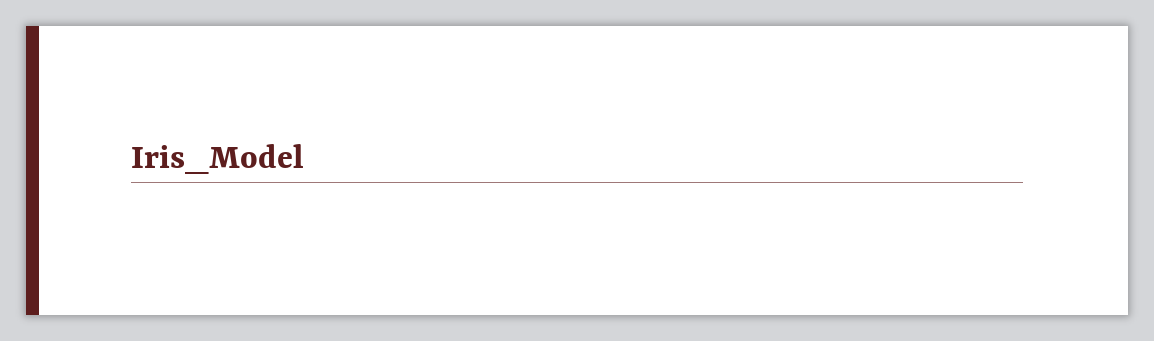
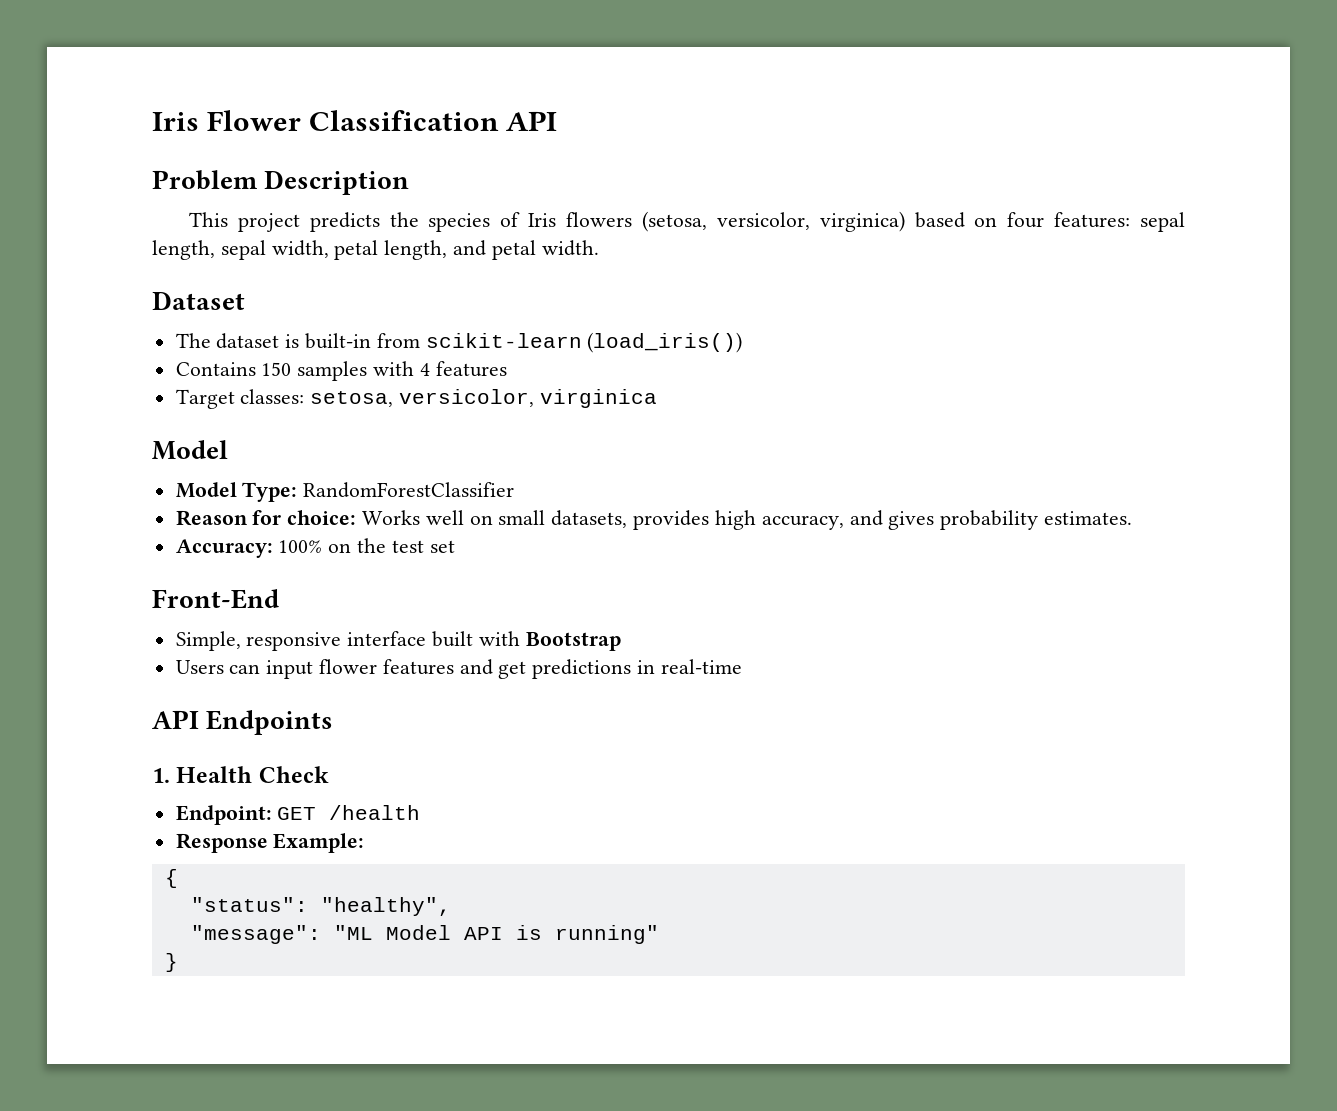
- Iris_Model
+ Iris Flower Classification API
+ Problem Description
+ This project predicts the species of Iris flowers (setosa, versicolor, virginica) based on four features: sepal length, sepal width, petal length, and petal width.
+ Dataset
+ The dataset is built-in from scikit-learn (load_iris())
+ Contains 150 samples with 4 features
+ Target classes: setosa, versicolor, virginica
+ Model
+ Model Type: RandomForestClassifier
+ Reason for choice: Works well on small datasets, provides high accuracy, and gives probability estimates.
+ Accuracy: 100% on the test set
+ Front-End
+ Simple, responsive interface built with Bootstrap
+ Users can input flower features and get predictions in real-time
+ API Endpoints
+ 1. Health Check
+ Endpoint: GET /health
+ Response Example:
+ {
+ "status": "healthy",
+ "message": "ML Model API is running"
+ }

